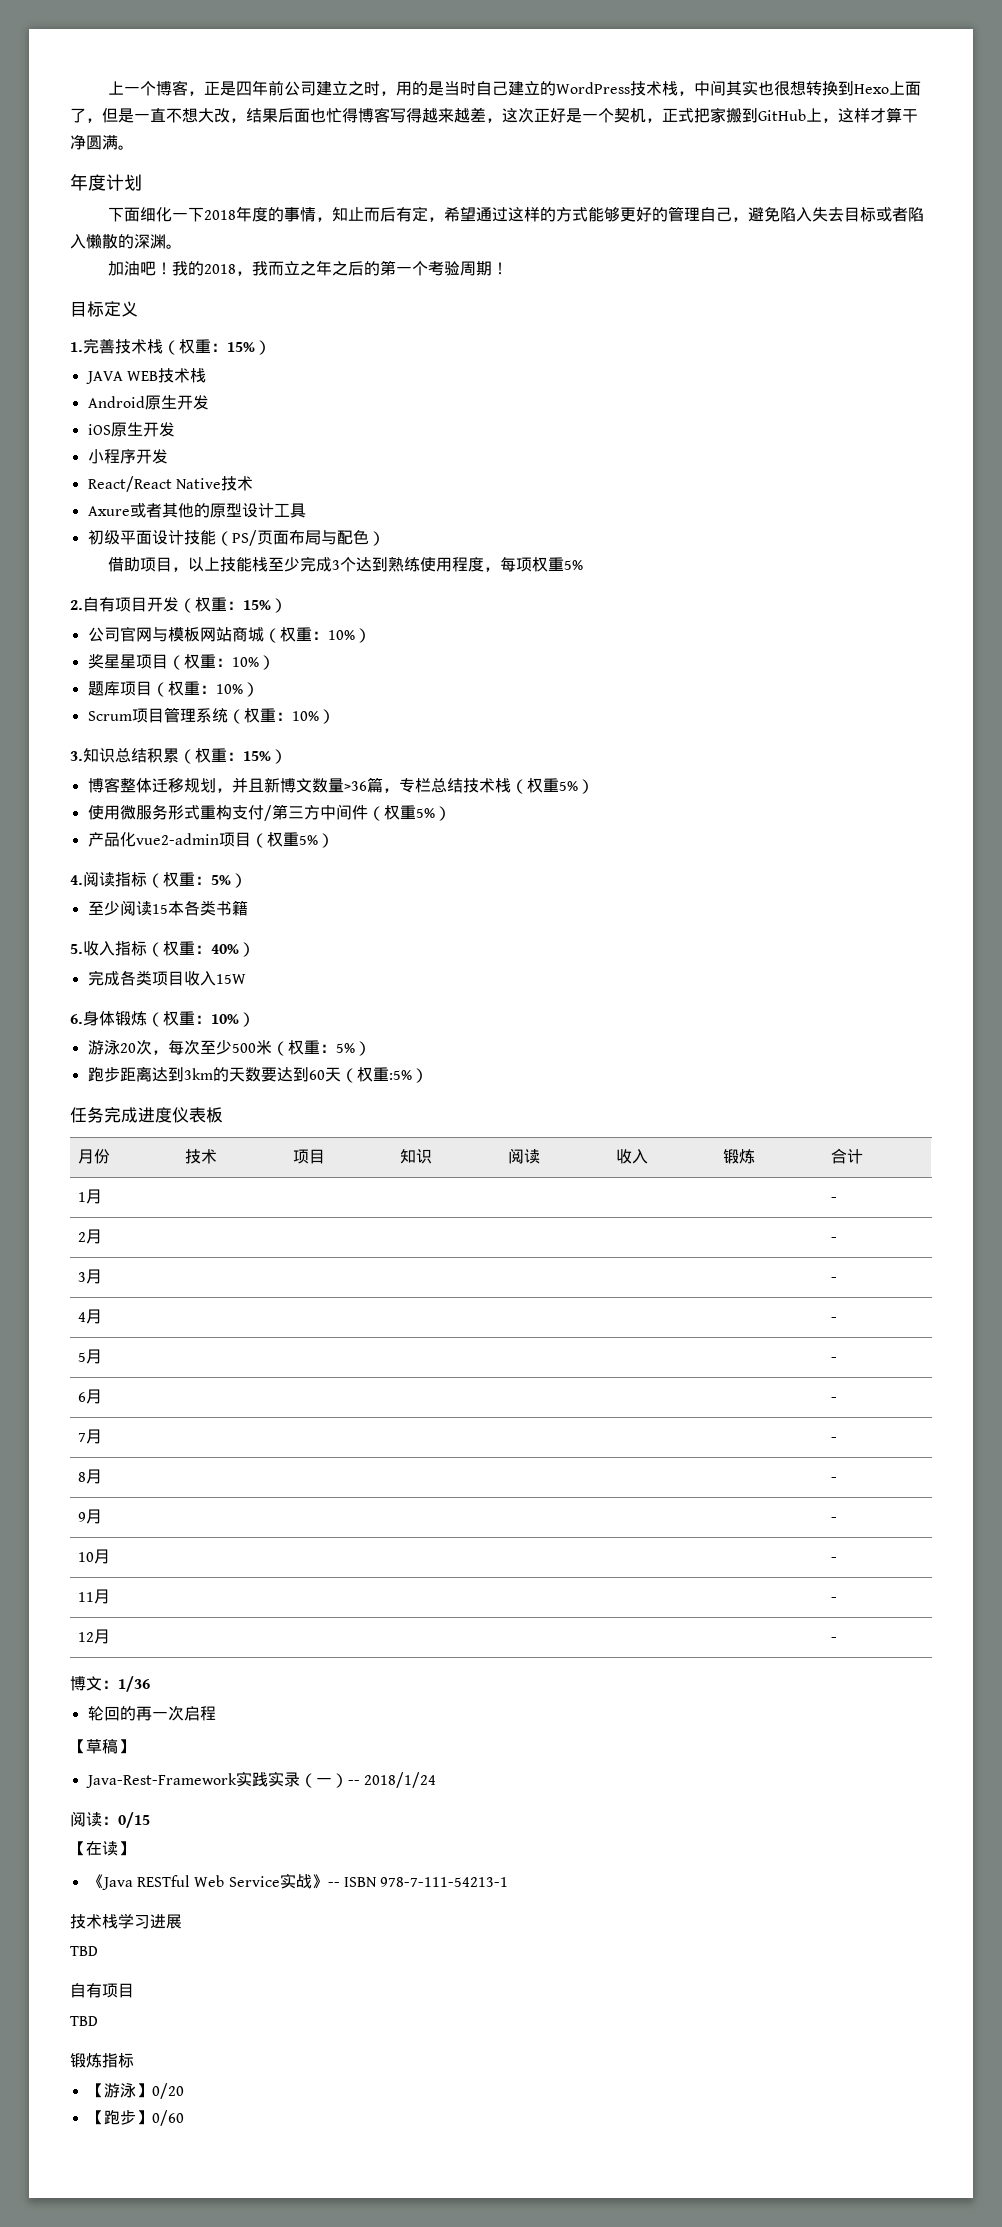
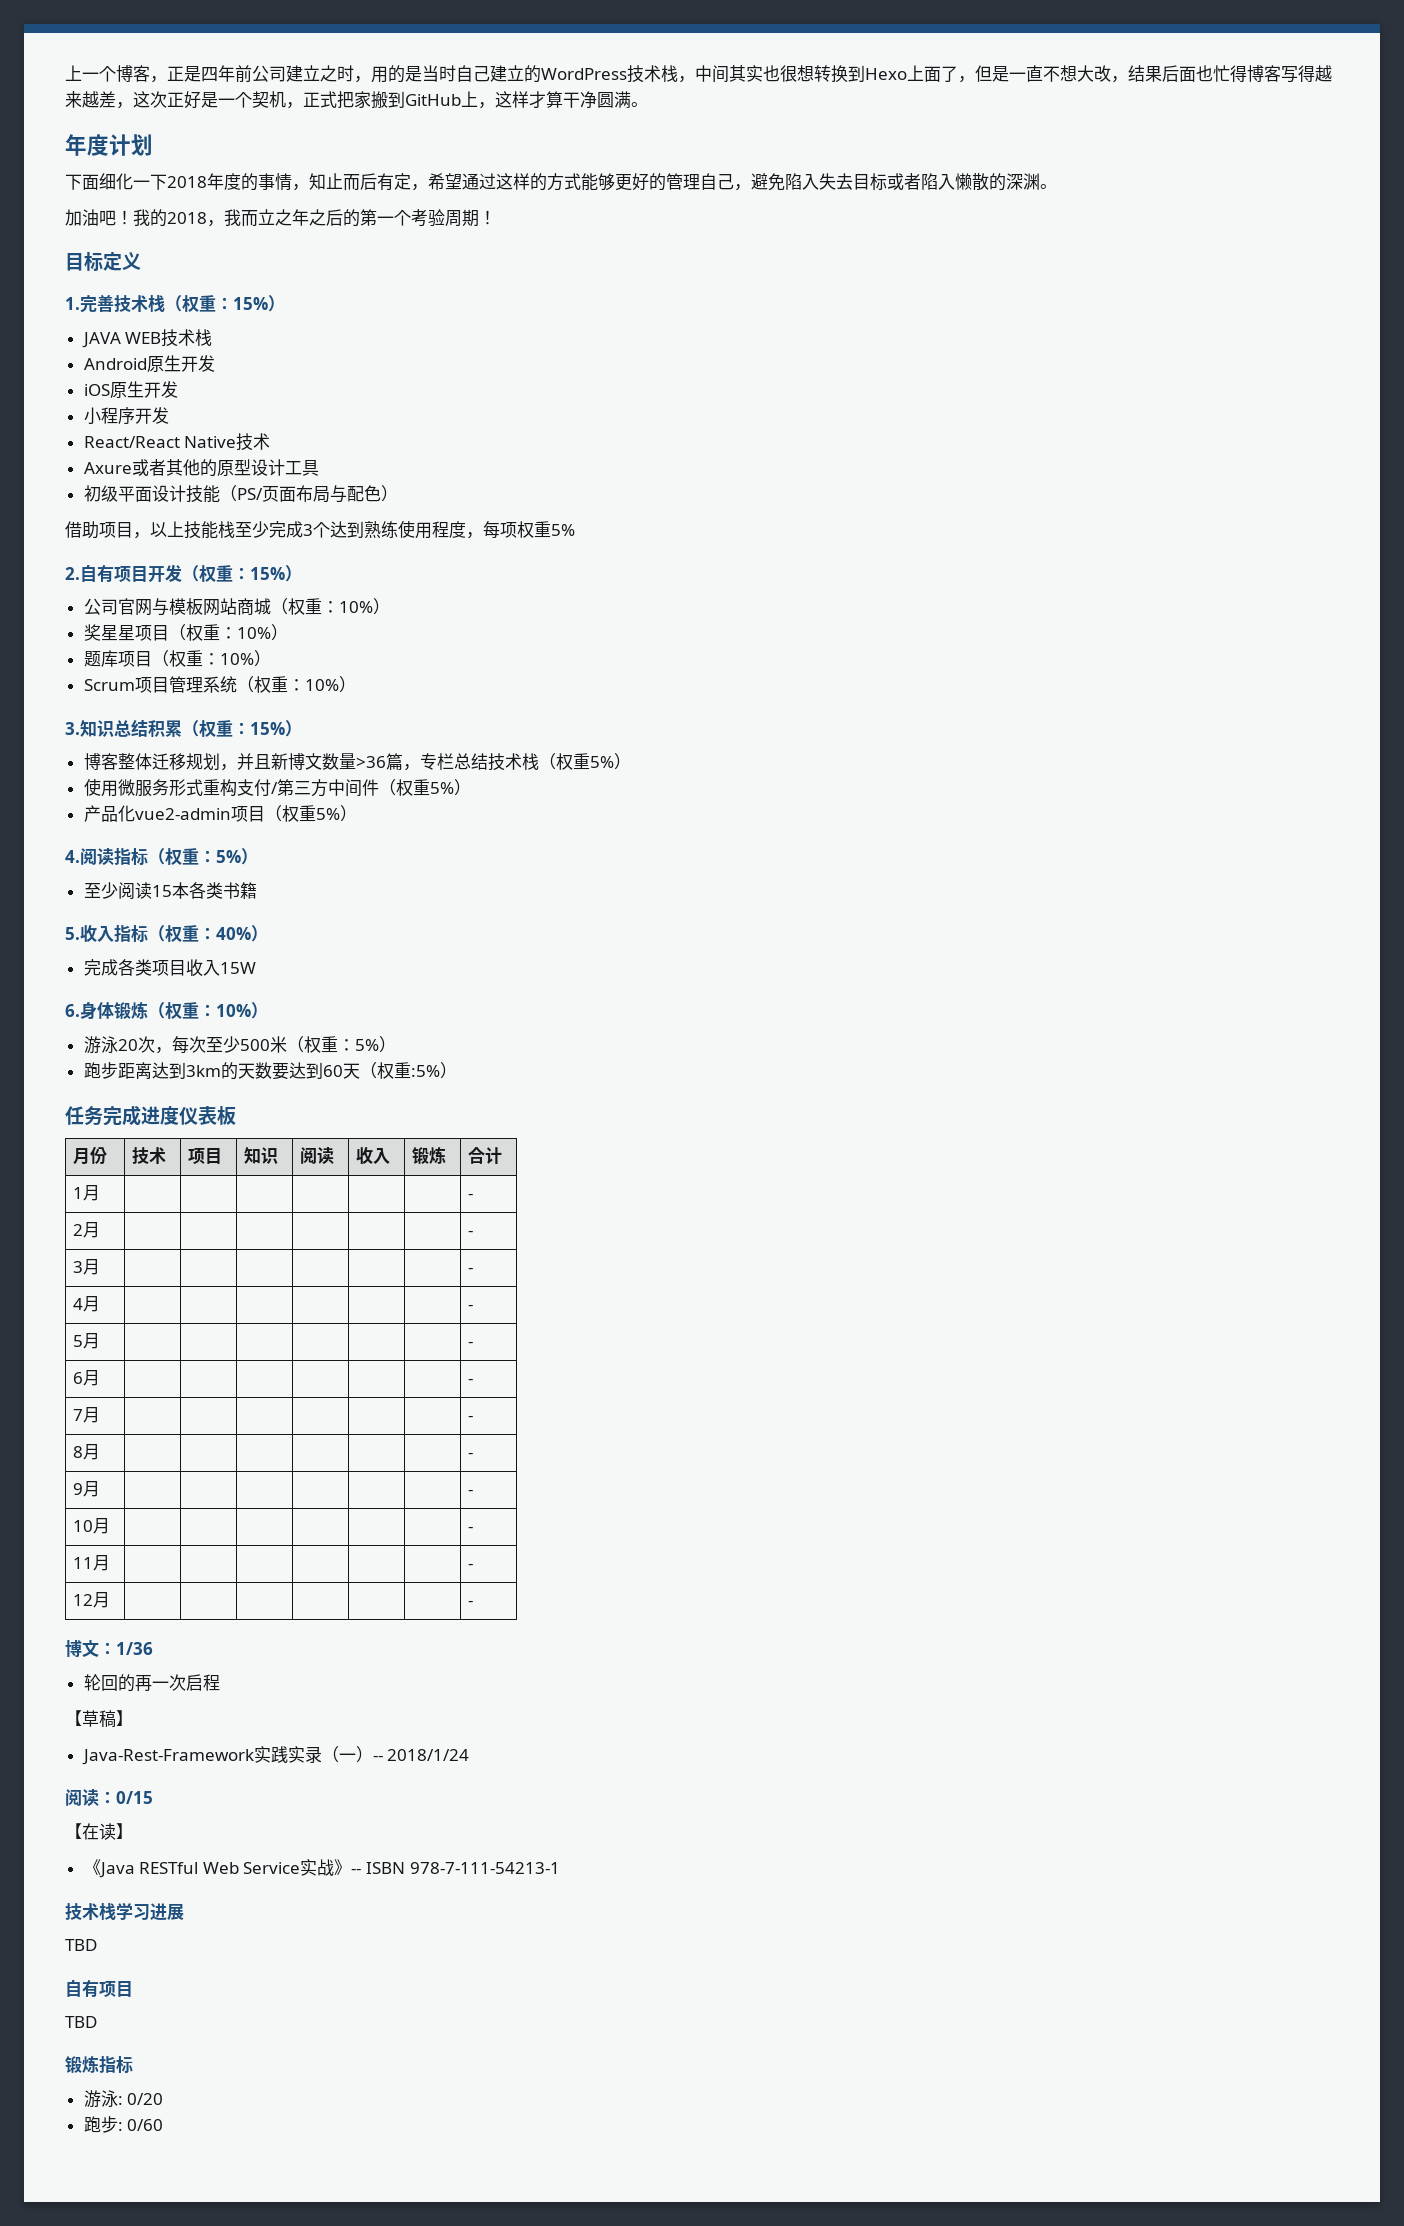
- 【游泳】0/20
+ 游泳: 0/20
- 【跑步】0/60
+ 跑步: 0/60

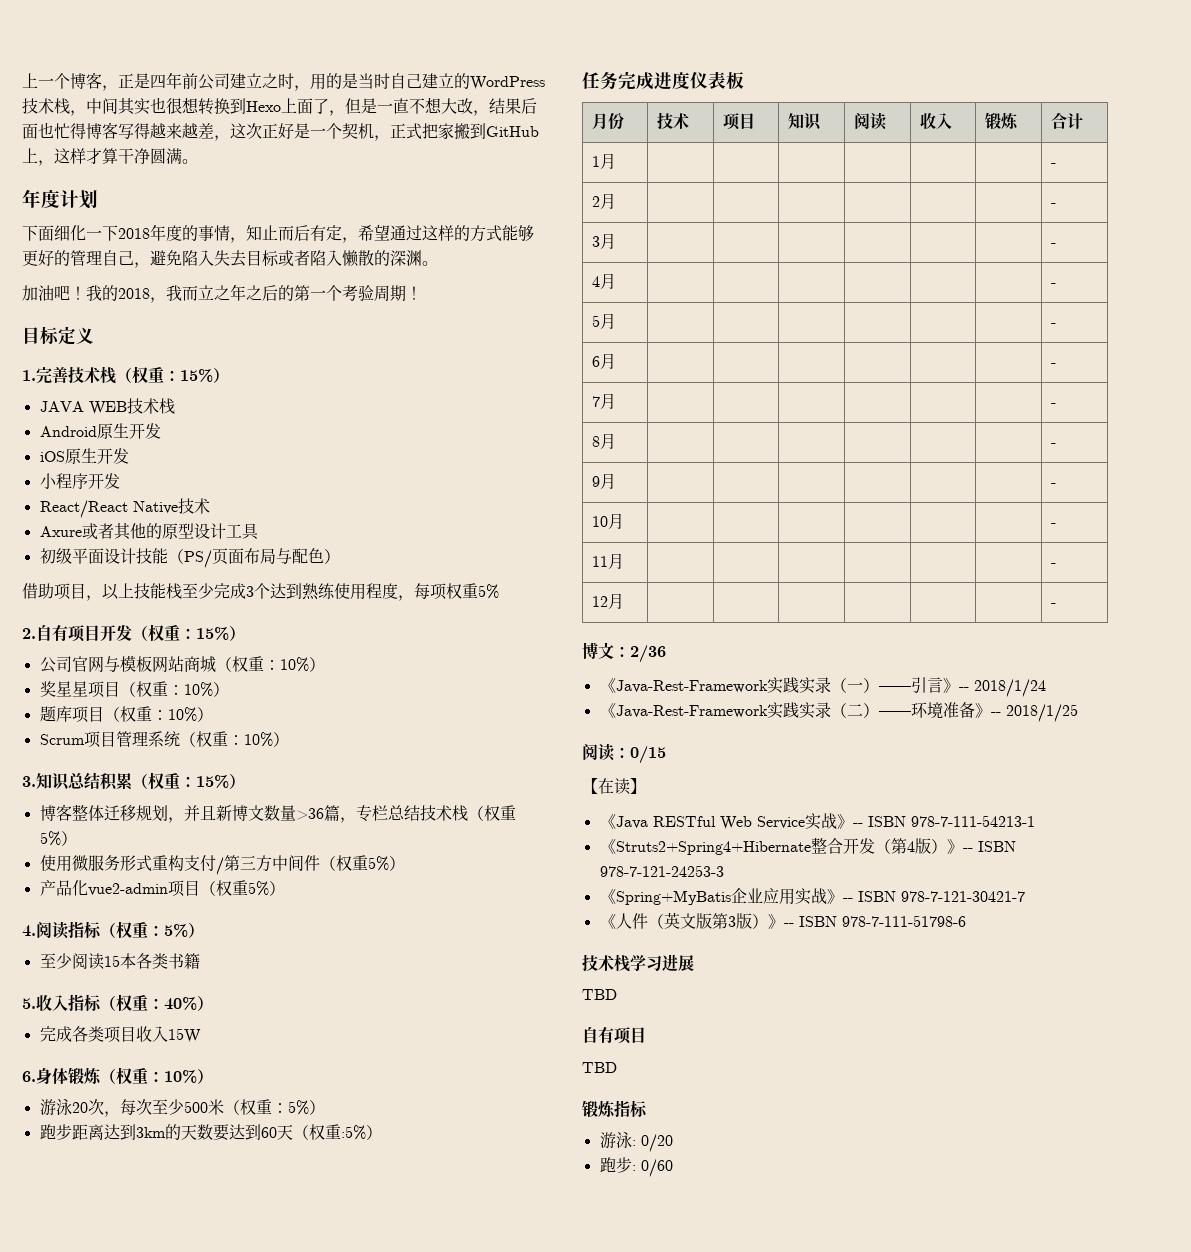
- 博文：1/36
- 轮回的再一次启程
- 【草稿】
- Java-Rest-Framework实践实录（一）-- 2018/1/24
+ 博文：2/36
+ 《Java-Rest-Framework实践实录（一）——引言》-- 2018/1/24
+ 《Java-Rest-Framework实践实录（二）——环境准备》-- 2018/1/25
+ 《Struts2+Spring4+Hibernate整合开发（第4版）》-- ISBN 978-7-121-24253-3
+ 《Spring+MyBatis企业应用实战》-- ISBN 978-7-121-30421-7
+ 《人件（英文版第3版）》-- ISBN 978-7-111-51798-6

